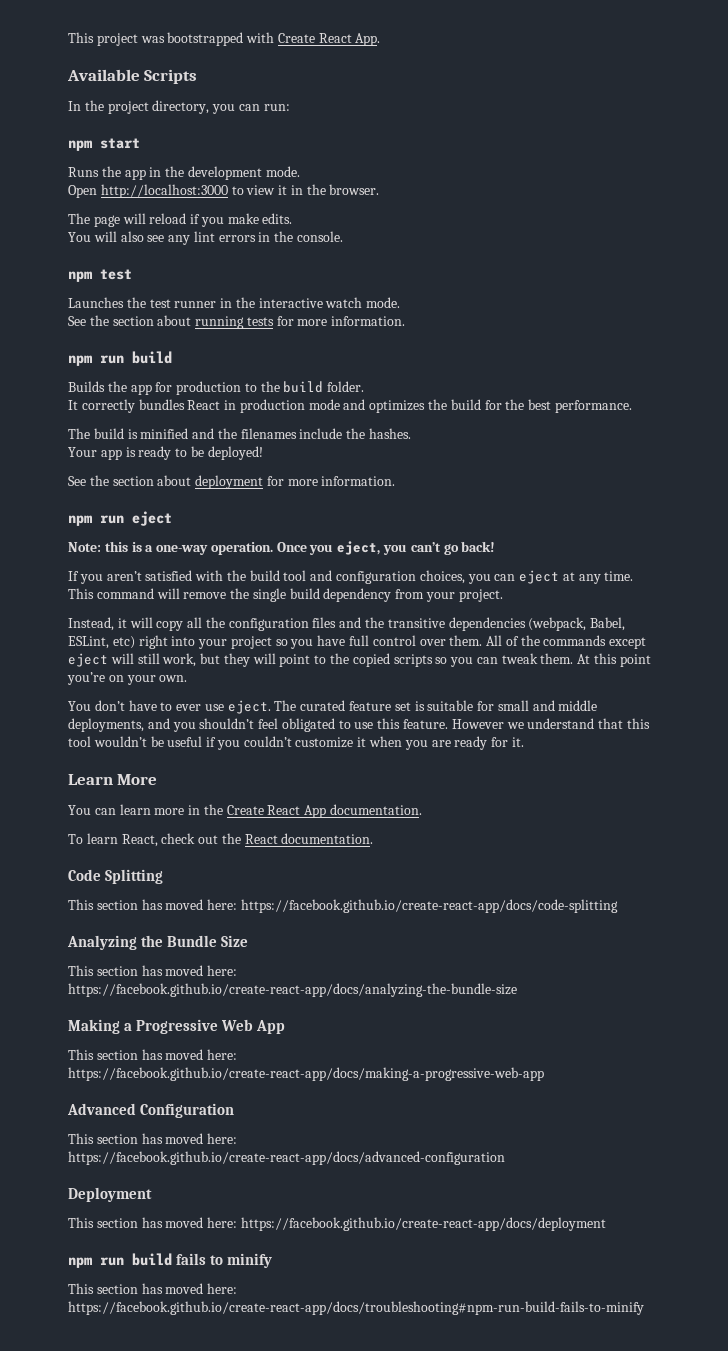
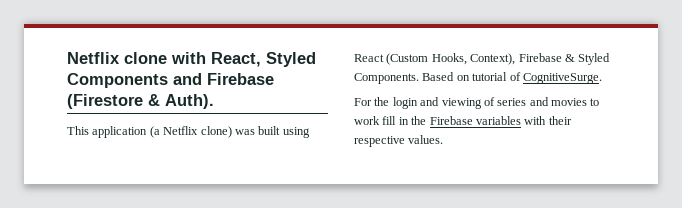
- This project was bootstrapped with Create React App.
- Available Scripts
- In the project directory, you can run:
- npm start
- Runs the app in the development mode.
- Open http://localhost:3000 to view it in the browser.
- The page will reload if you make edits.
- You will also see any lint errors in the console.
- npm test
- Launches the test runner in the interactive watch mode.
- See the section about running tests for more information.
- npm run build
- Builds the app for production to the build folder.
- It correctly bundles React in production mode and optimizes the build for the best performance.
- The build is minified and the filenames include the hashes.
- Your app is ready to be deployed!
- See the section about deployment for more information.
- npm run eject
- Note: this is a one-way operation. Once you eject, you can’t go back!
- If you aren’t satisfied with the build tool and configuration choices, you can eject at any time. This command will remove the single build dependency from your project.
- Instead, it will copy all the configuration files and the transitive dependencies (webpack, Babel, ESLint, etc) right into your project so you have full control over them. All of the commands except eject will still work, but they will point to the copied scripts so you can tweak them. At this point you’re on your own.
- You don’t have to ever use eject. The curated feature set is suitable for small and middle deployments, and you shouldn’t feel obligated to use this feature. However we understand that this tool wouldn’t be useful if you couldn’t customize it when you are ready for it.
- Learn More
- You can learn more in the Create React App documentation.
- To learn React, check out the React documentation.
- Code Splitting
- This section has moved here: https://facebook.github.io/create-react-app/docs/code-splitting
- Analyzing the Bundle Size
- This section has moved here: https://facebook.github.io/create-react-app/docs/analyzing-the-bundle-size
- Making a Progressive Web App
- This section has moved here: https://facebook.github.io/create-react-app/docs/making-a-progressive-web-app
- Advanced Configuration
- This section has moved here: https://facebook.github.io/create-react-app/docs/advanced-configuration
- Deployment
- This section has moved here: https://facebook.github.io/create-react-app/docs/deployment
- npm run build fails to minify
- This section has moved here: https://facebook.github.io/create-react-app/docs/troubleshooting#npm-run-build-fails-to-minify
+ Netflix clone with React, Styled Components and Firebase (Firestore & Auth).
+ This application (a Netflix clone) was built using React (Custom Hooks, Context), Firebase & Styled Components. Based on tutorial of CognitiveSurge.
+ For the login and viewing of series and movies to work fill in the Firebase variables with their respective values.

